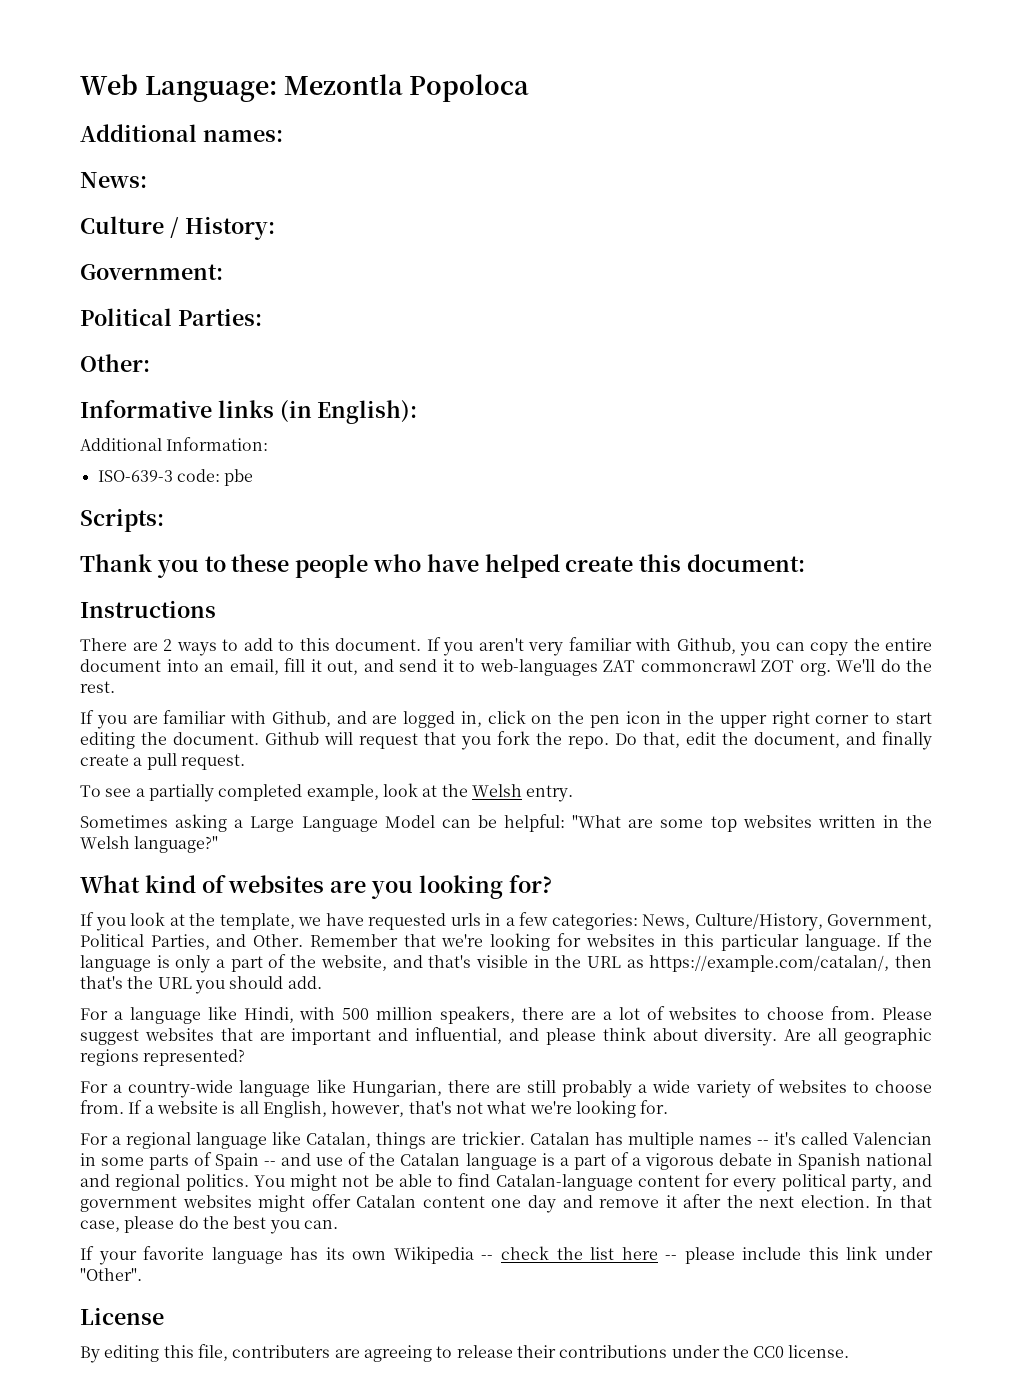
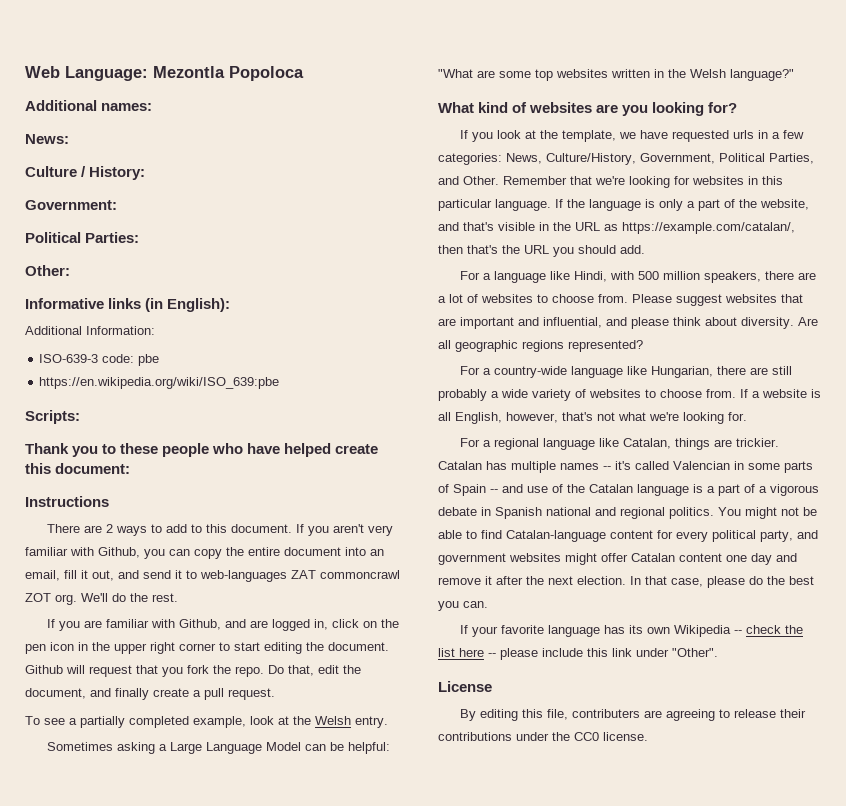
+ https://en.wikipedia.org/wiki/ISO_639:pbe

